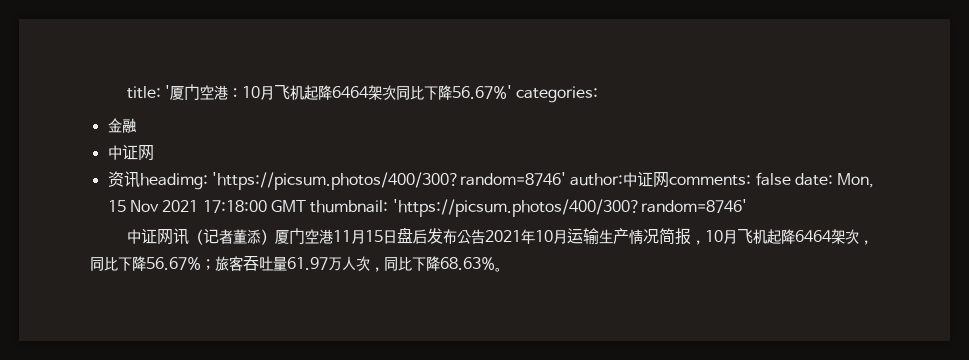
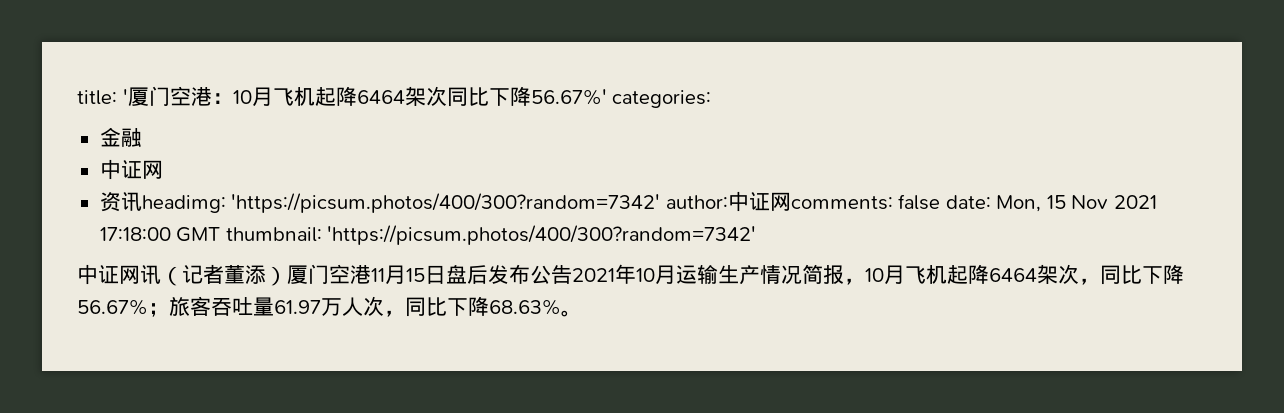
- 资讯headimg: 'https://picsum.photos/400/300?random=8746' author:中证网comments: false date: Mon, 15 Nov 2021 17:18:00 GMT thumbnail: 'https://picsum.photos/400/300?random=8746'
+ 资讯headimg: 'https://picsum.photos/400/300?random=7342' author:中证网comments: false date: Mon, 15 Nov 2021 17:18:00 GMT thumbnail: 'https://picsum.photos/400/300?random=7342'

